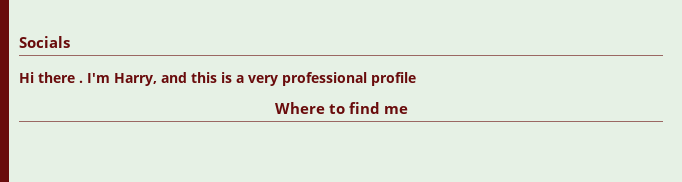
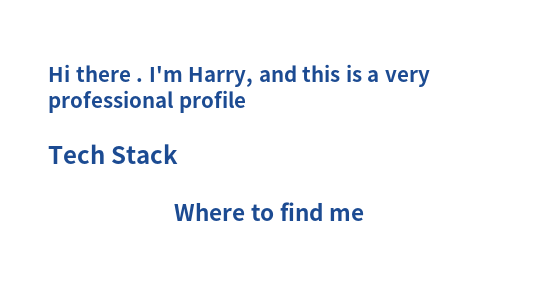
- Socials
+ Tech Stack

